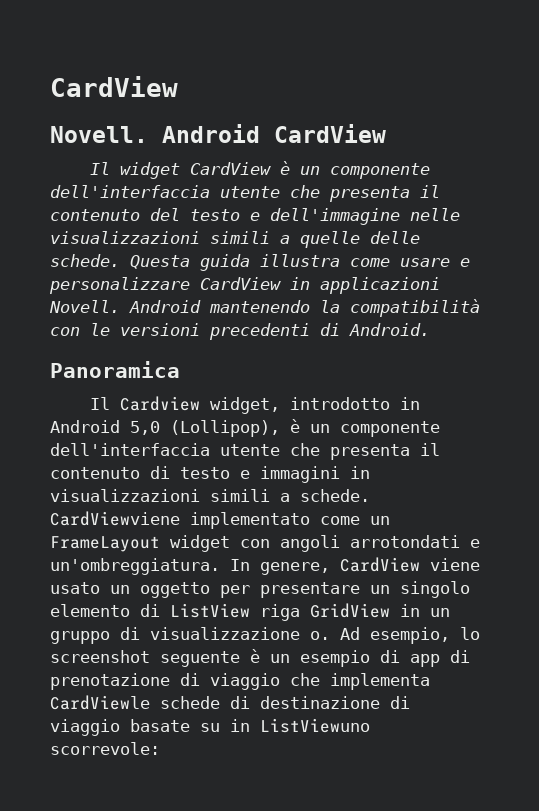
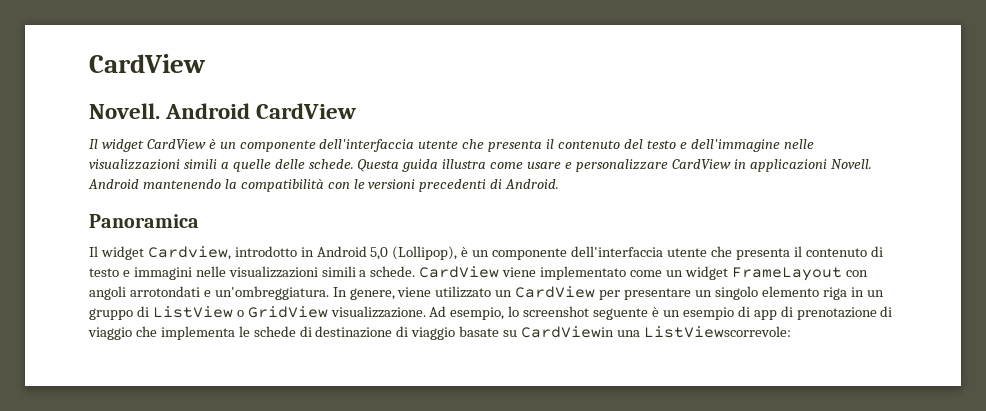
- Il Cardview widget, introdotto in Android 5,0 (Lollipop), è un componente dell'interfaccia utente che presenta il contenuto di testo e immagini in visualizzazioni simili a schede.
+ Il widget Cardview, introdotto in Android 5,0 (Lollipop), è un componente dell'interfaccia utente che presenta il contenuto di testo e immagini nelle visualizzazioni simili a schede.
- CardViewviene implementato come un FrameLayout widget con angoli arrotondati e un'ombreggiatura.
+ CardView viene implementato come un widget FrameLayout con angoli arrotondati e un'ombreggiatura.
- In genere, CardView viene usato un oggetto per presentare un singolo elemento di ListView riga GridView in un gruppo di visualizzazione o.
+ In genere, viene utilizzato un CardView per presentare un singolo elemento riga in un gruppo di ListView o GridView visualizzazione.
- Ad esempio, lo screenshot seguente è un esempio di app di prenotazione di viaggio che implementa CardViewle schede di destinazione di viaggio basate su in ListViewuno scorrevole:
+ Ad esempio, lo screenshot seguente è un esempio di app di prenotazione di viaggio che implementa le schede di destinazione di viaggio basate su CardViewin una ListViewscorrevole:

